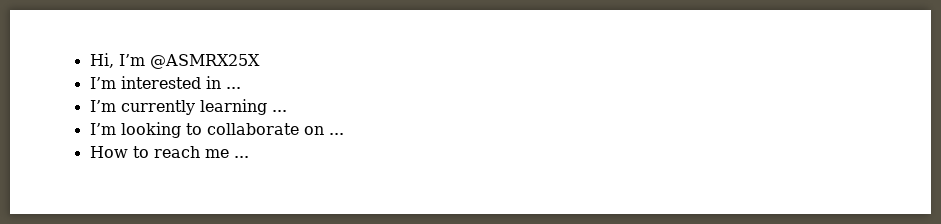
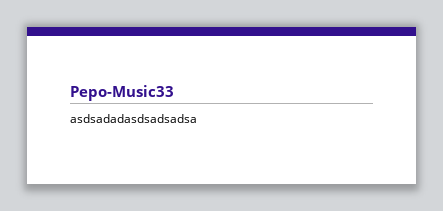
- Hi, I’m @ASMRX25X
- I’m interested in ...
- I’m currently learning ...
- I’m looking to collaborate on ...
- How to reach me ...
+ Pepo-Music33
+ asdsadadasdsadsadsa

